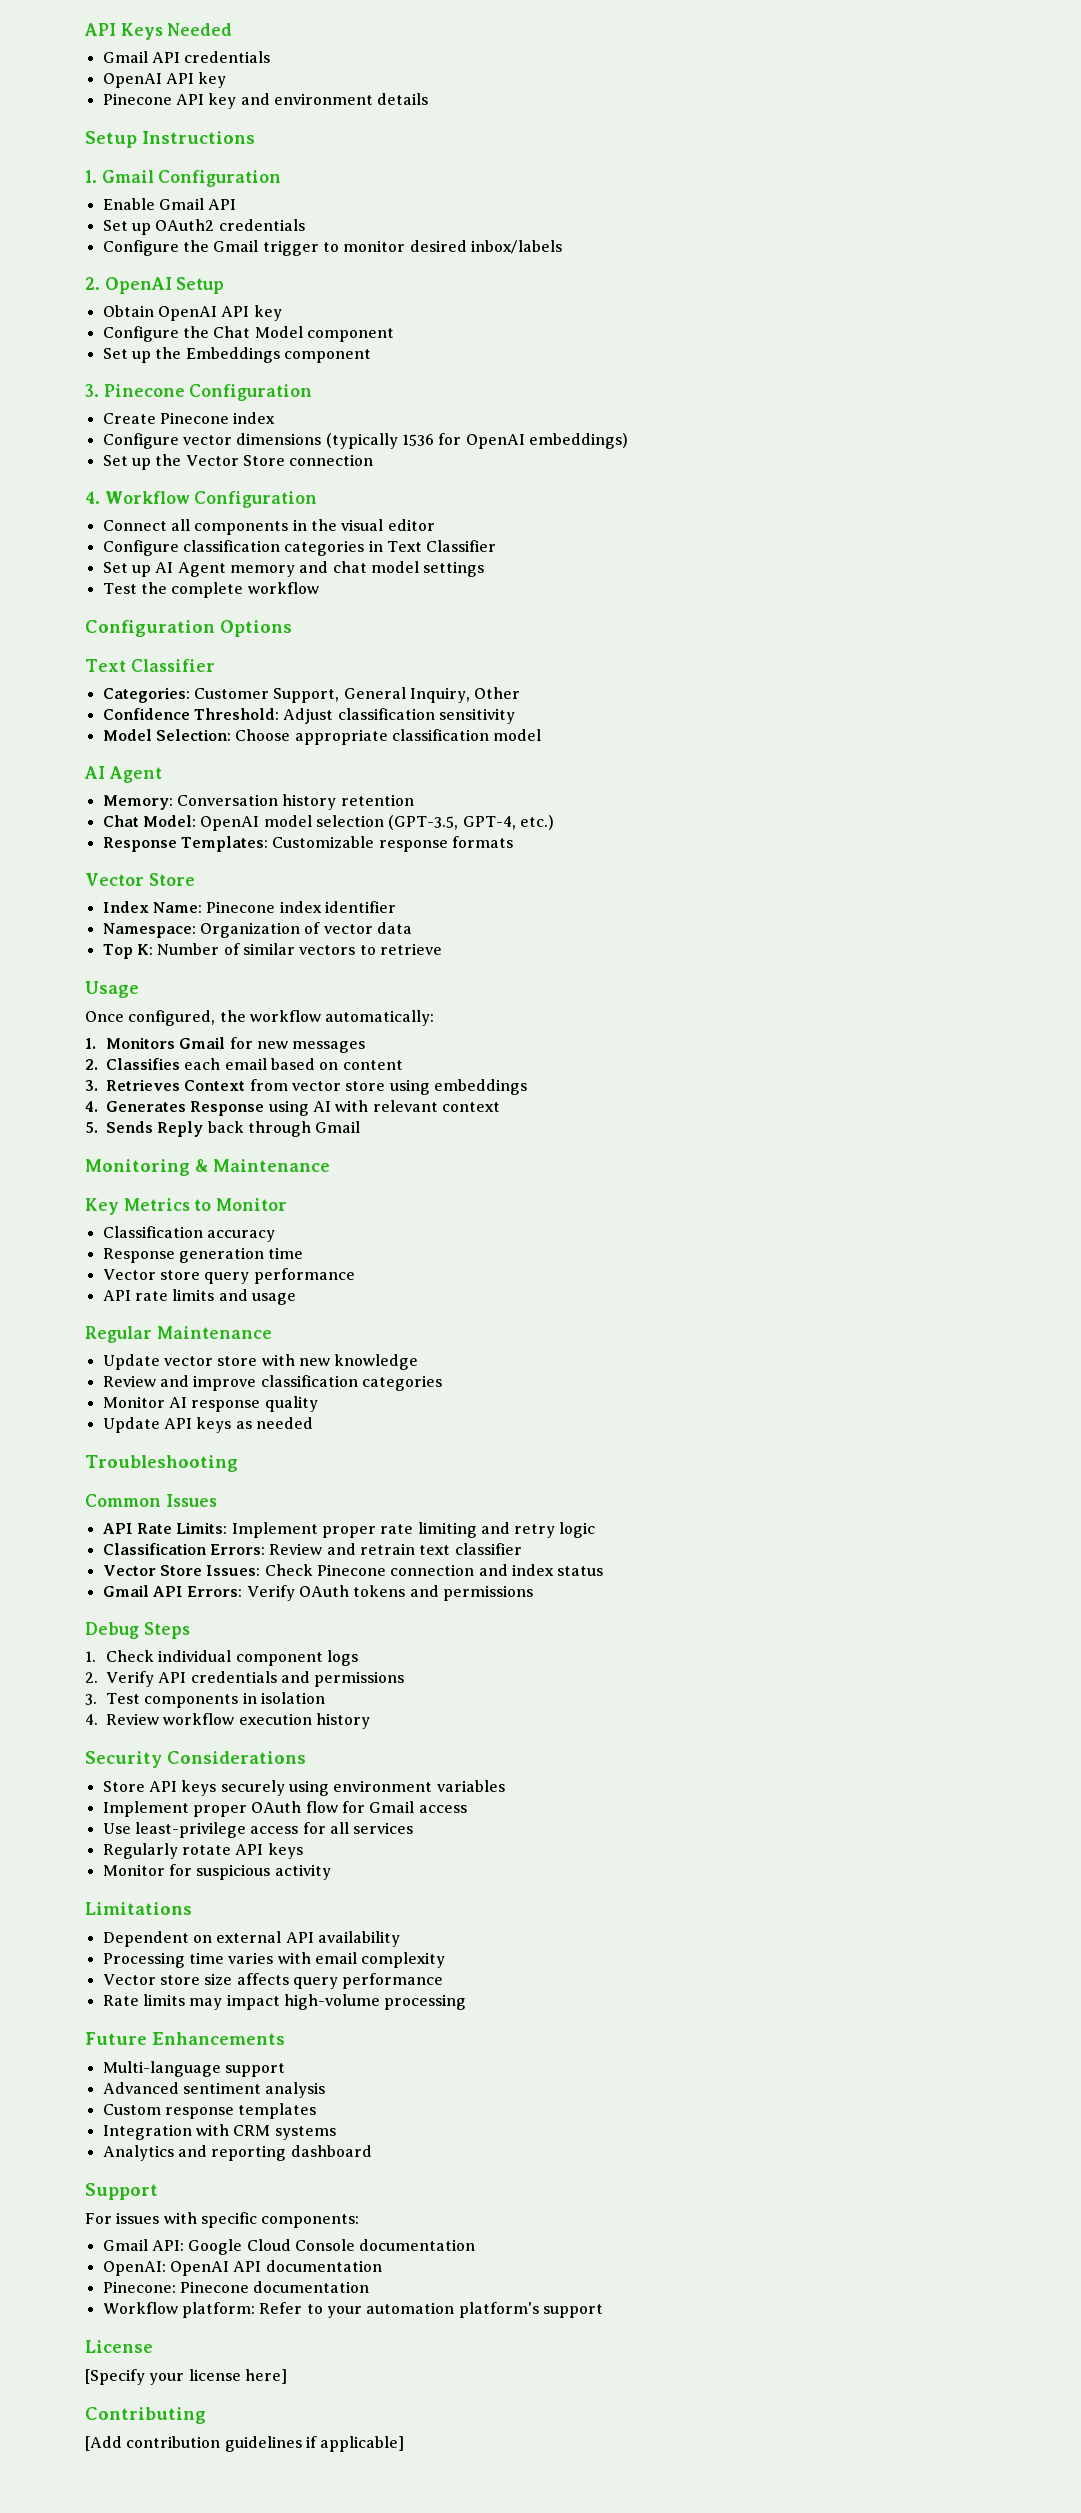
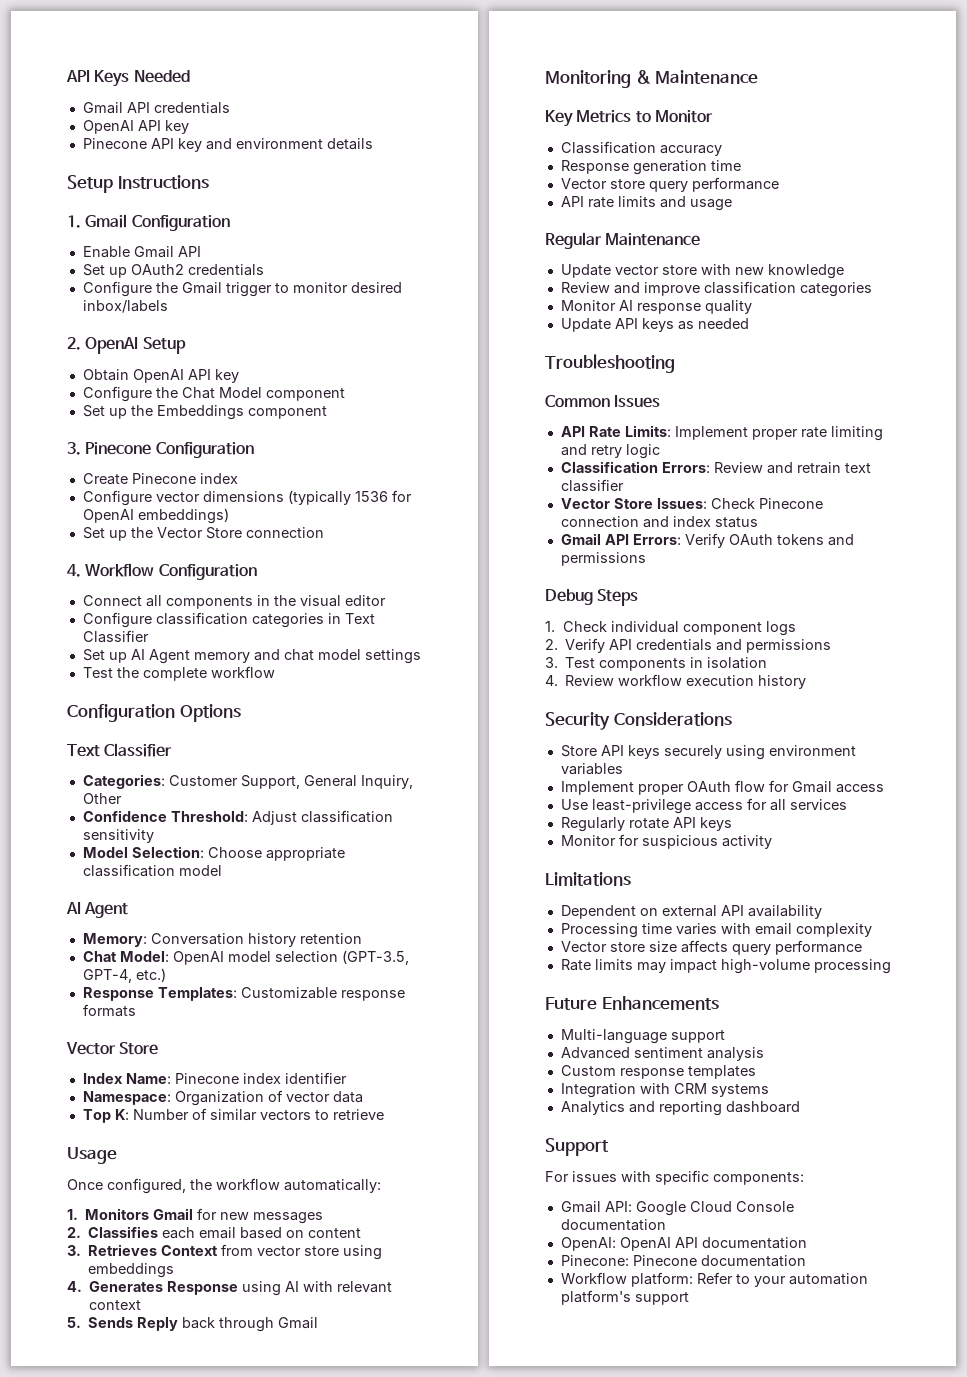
- License
- [Specify your license here]
- Contributing
- [Add contribution guidelines if applicable]

